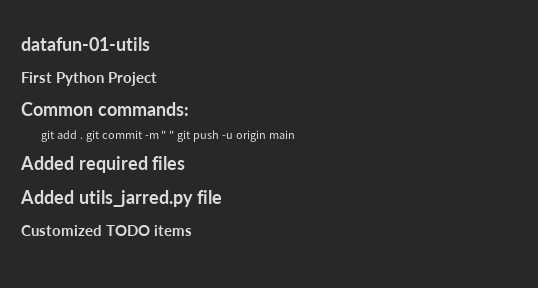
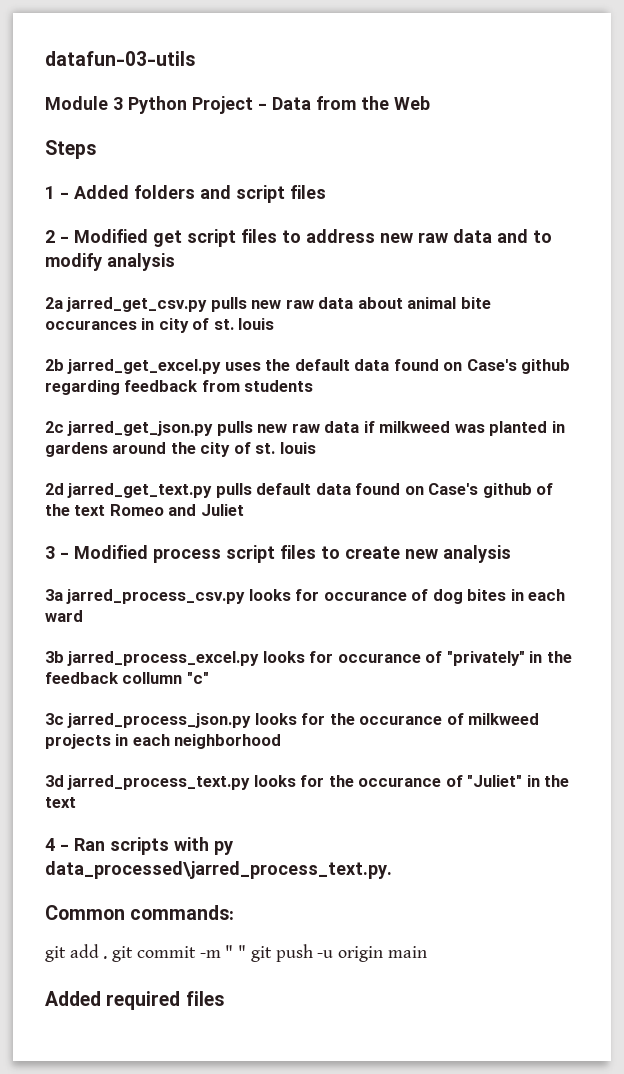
- datafun-01-utils
- First Python Project
+ datafun-03-utils
+ Module 3 Python Project - Data from the Web
+ Steps
+ 1 - Added folders and script files
+ 2 - Modified get script files to address new raw data and to modify analysis
+ 2a jarred_get_csv.py pulls new raw data about animal bite occurances in city of st. louis
+ 2b jarred_get_excel.py uses the default data found on Case's github regarding feedback from students
+ 2c jarred_get_json.py pulls new raw data if milkweed was planted in gardens around the city of st. louis
+ 2d jarred_get_text.py pulls default data found on Case's github of the text Romeo and Juliet
+ 3 - Modified process script files to create new analysis
+ 3a jarred_process_csv.py looks for occurance of dog bites in each ward
+ 3b jarred_process_excel.py looks for occurance of "privately" in the feedback collumn "c"
+ 3c jarred_process_json.py looks for the occurance of milkweed projects in each neighborhood
+ 3d jarred_process_text.py looks for the occurance of "Juliet" in the text
+ 4 - Ran scripts with py data_processed\jarred_process_text.py.
- Added utils_jarred.py file
- Customized TODO items

